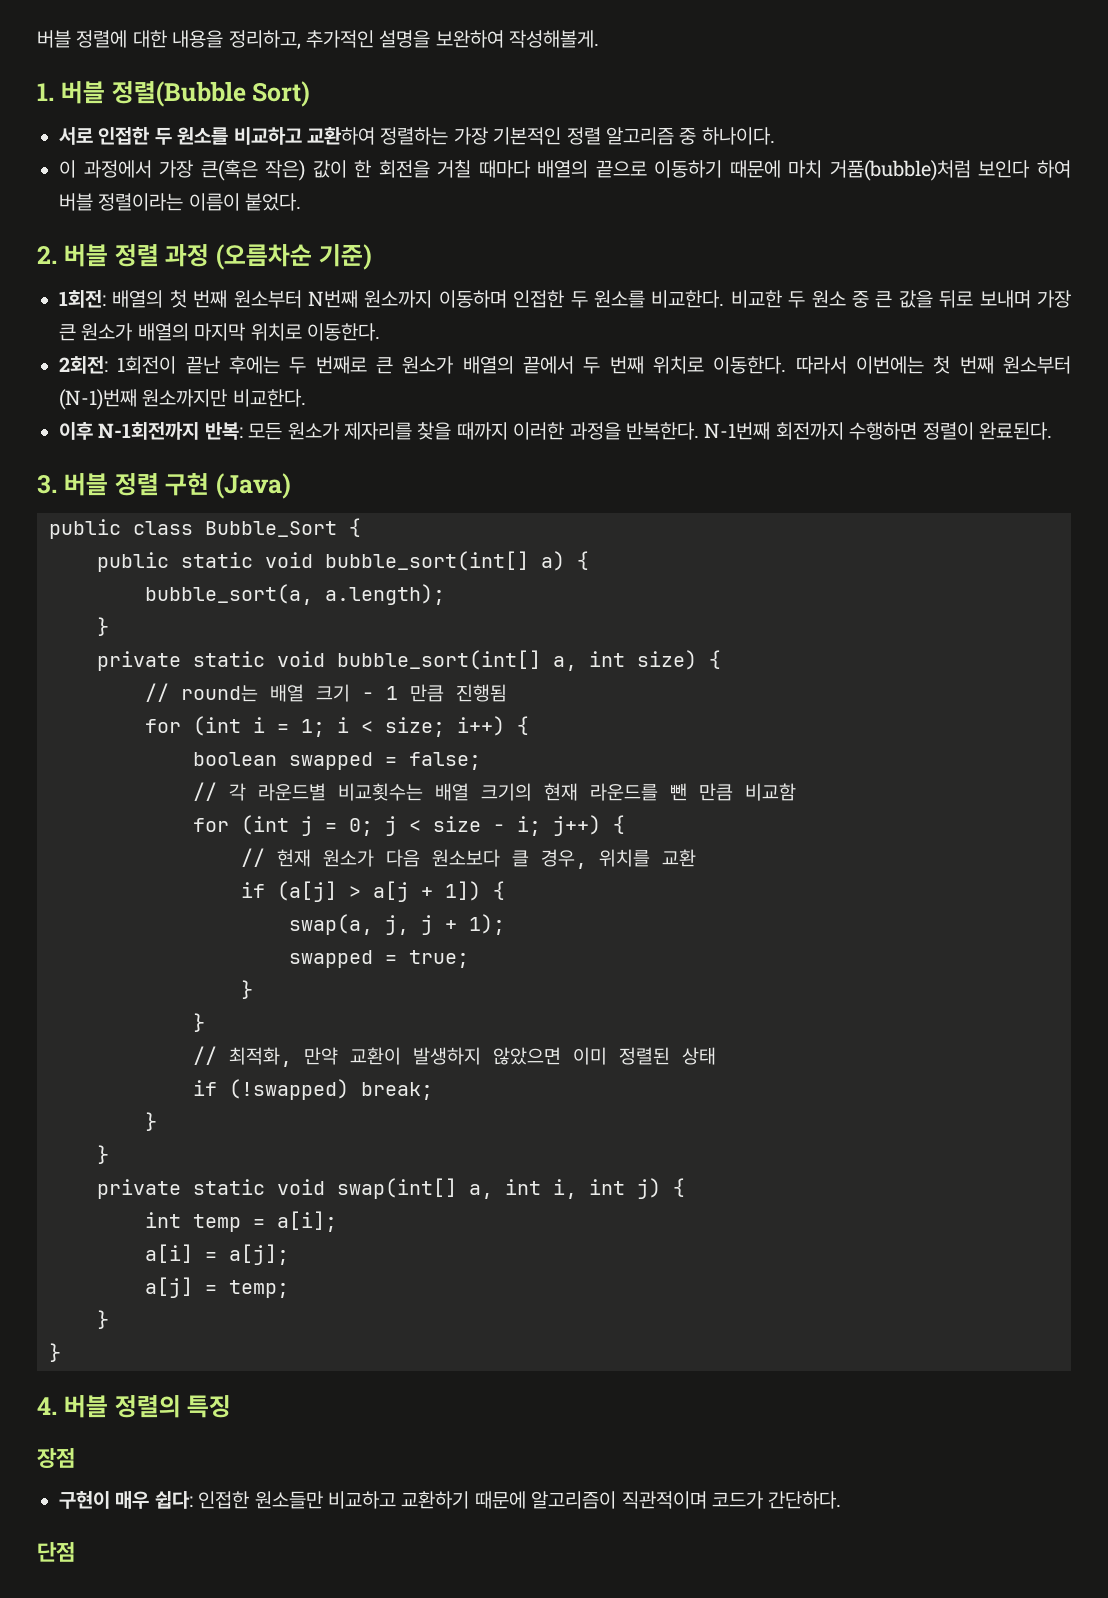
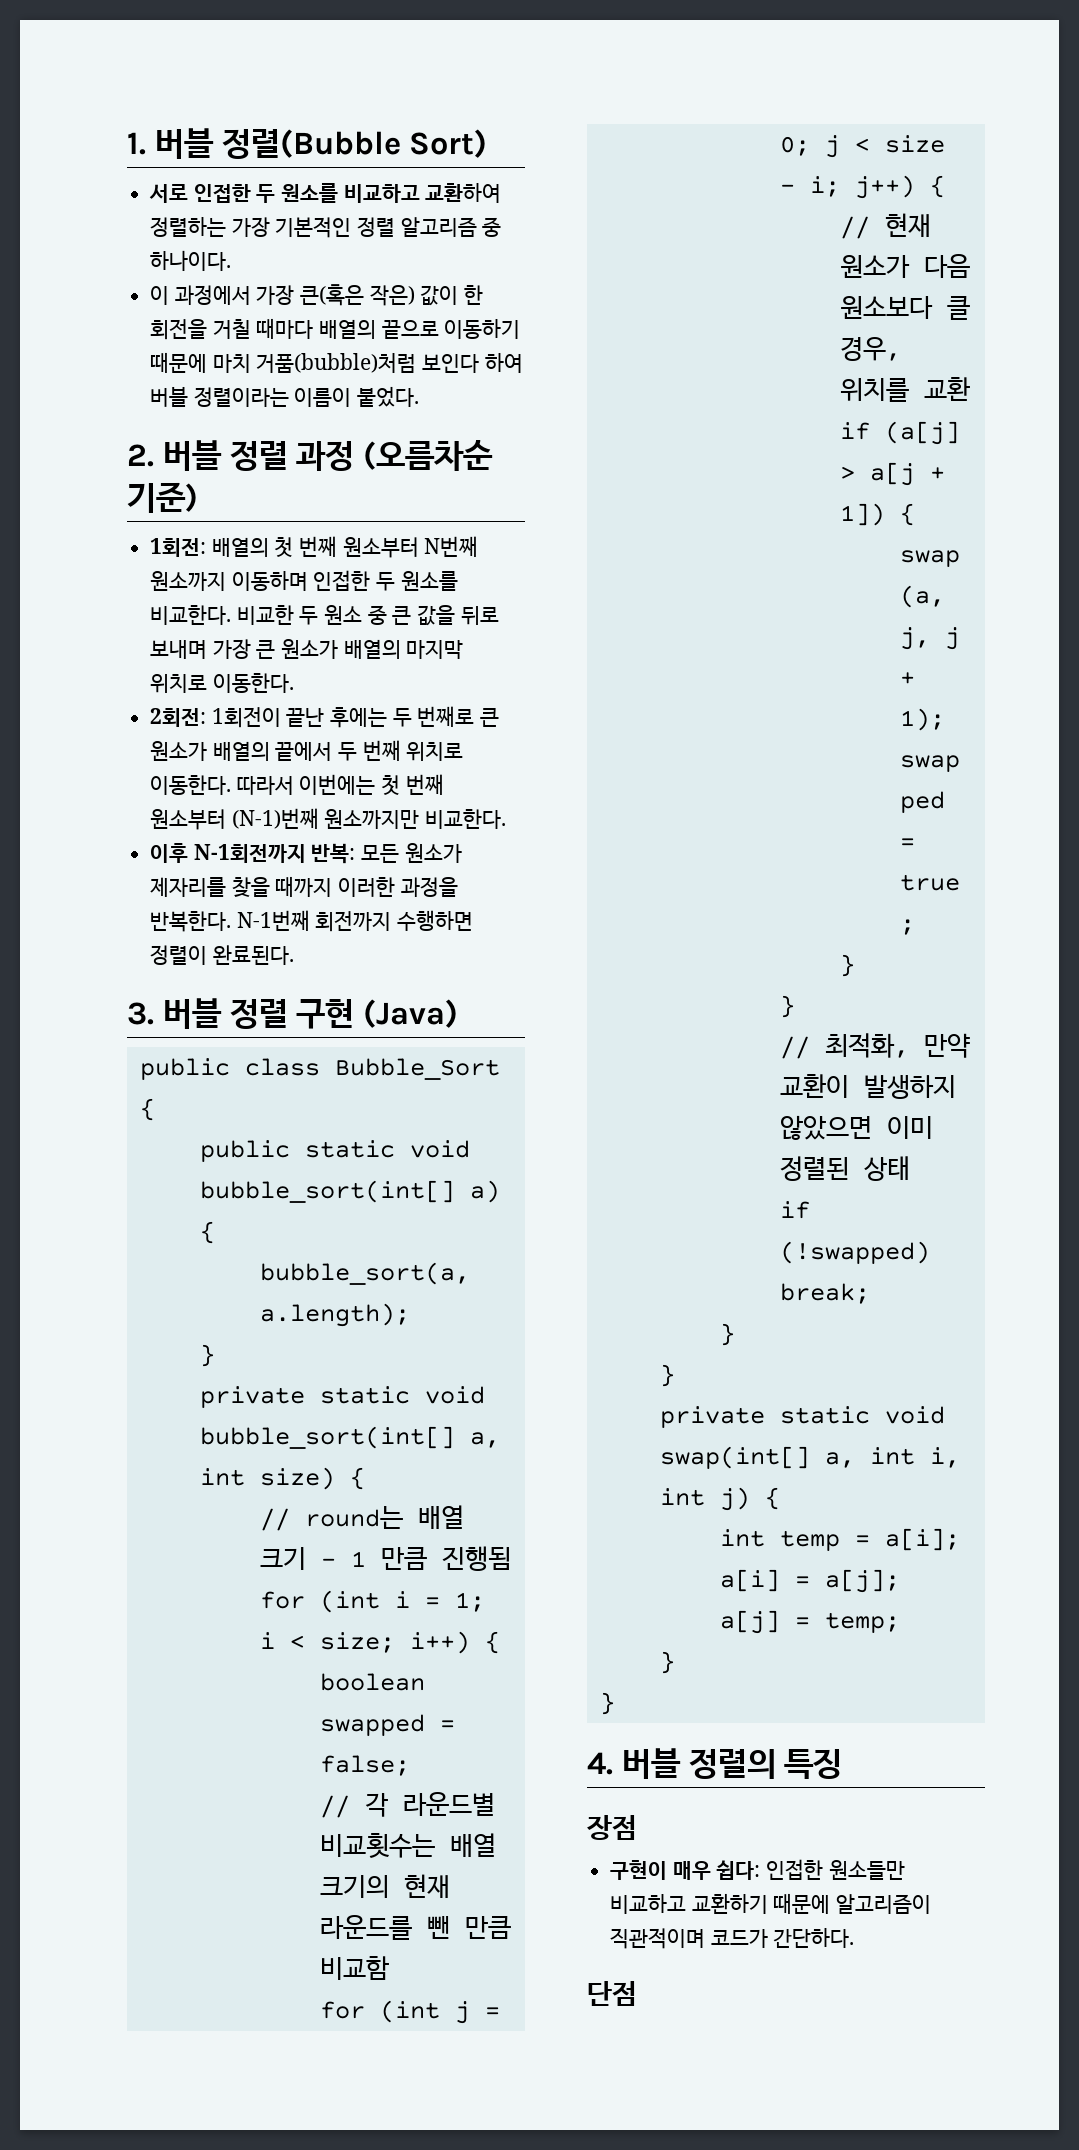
- 버블 정렬에 대한 내용을 정리하고, 추가적인 설명을 보완하여 작성해볼게.

